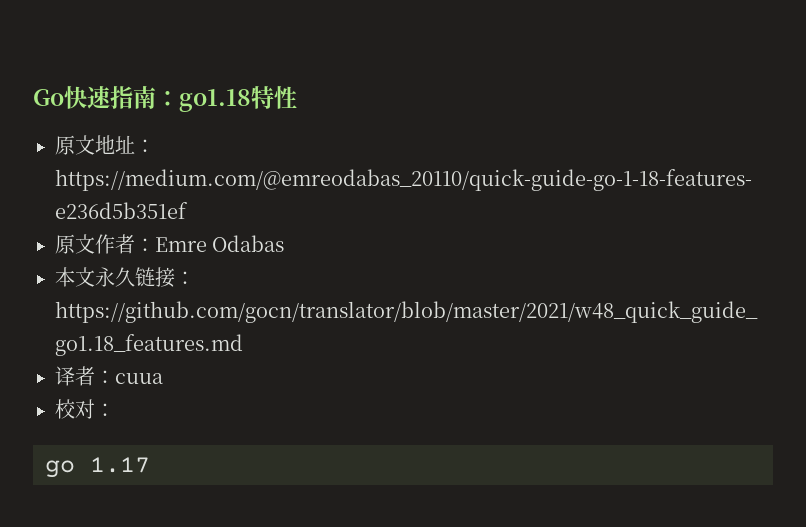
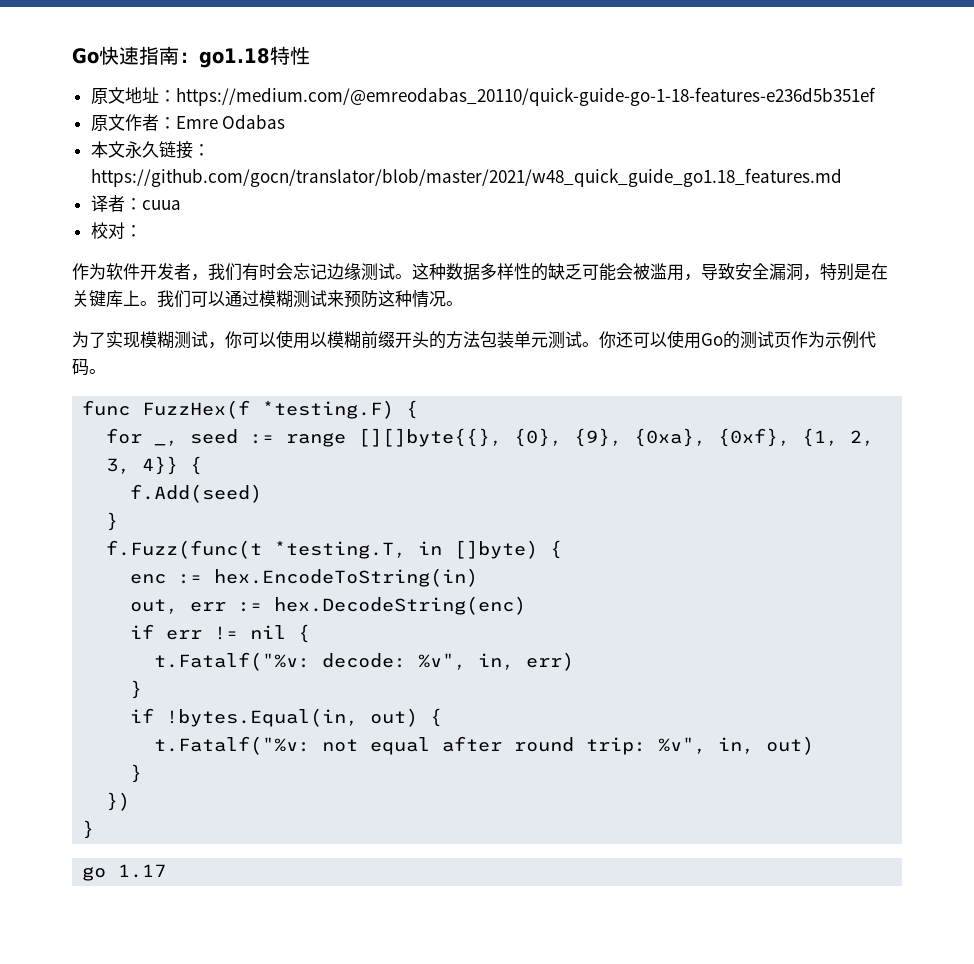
+ 作为软件开发者，我们有时会忘记边缘测试。这种数据多样性的缺乏可能会被滥用，导致安全漏洞，特别是在关键库上。我们可以通过模糊测试来预防这种情况。
+ 为了实现模糊测试，你可以使用以模糊前缀开头的方法包装单元测试。你还可以使用Go的测试页作为示例代码。
+ func FuzzHex(f *testing.F) {
+ for _, seed := range [][]byte{{}, {0}, {9}, {0xa}, {0xf}, {1, 2, 3, 4}} {
+ f.Add(seed)
+ }
+ f.Fuzz(func(t *testing.T, in []byte) {
+ enc := hex.EncodeToString(in)
+ out, err := hex.DecodeString(enc)
+ if err != nil {
+ t.Fatalf("%v: decode: %v", in, err)
+ }
+ if !bytes.Equal(in, out) {
+ t.Fatalf("%v: not equal after round trip: %v", in, out)
+ }
+ })
+ }

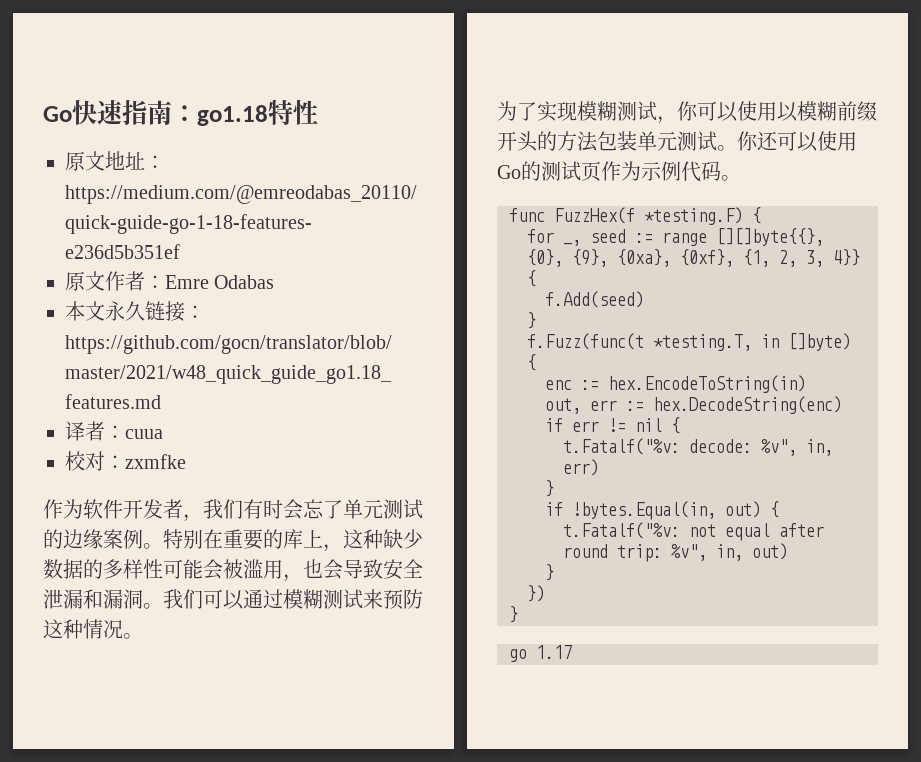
- 校对：
+ 校对：zxmfke
- 作为软件开发者，我们有时会忘记边缘测试。这种数据多样性的缺乏可能会被滥用，导致安全漏洞，特别是在关键库上。
+ 作为软件开发者，我们有时会忘了单元测试的边缘案例。特别在重要的库上，这种缺少数据的多样性可能会被滥用，也会导致安全泄漏和漏洞。

